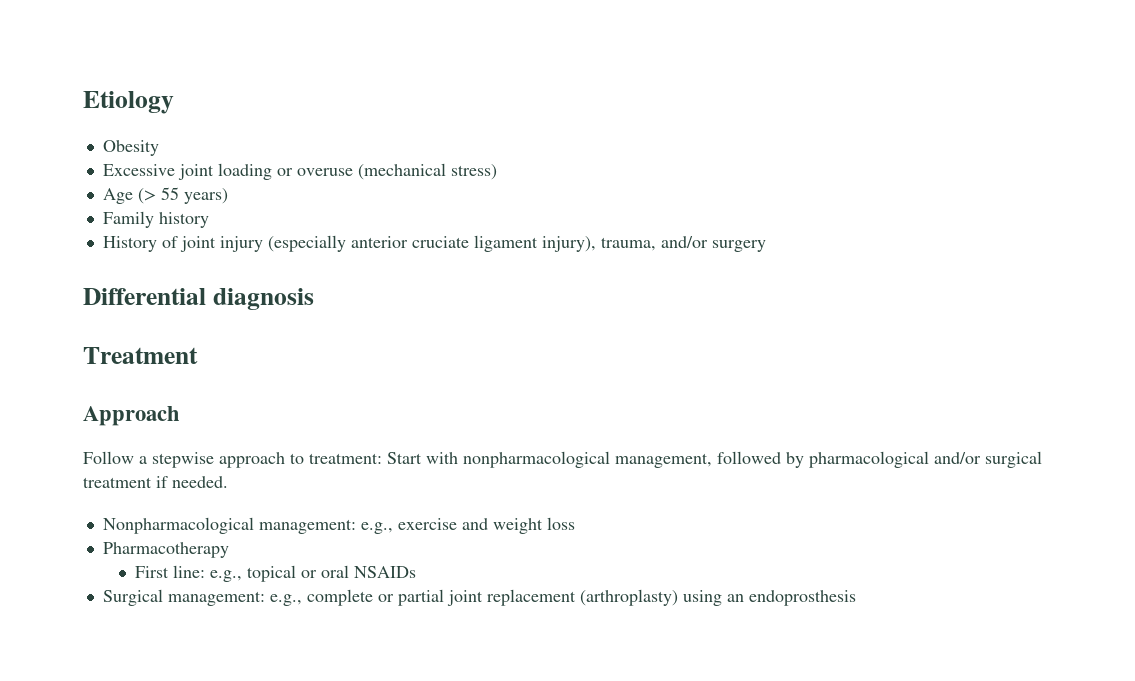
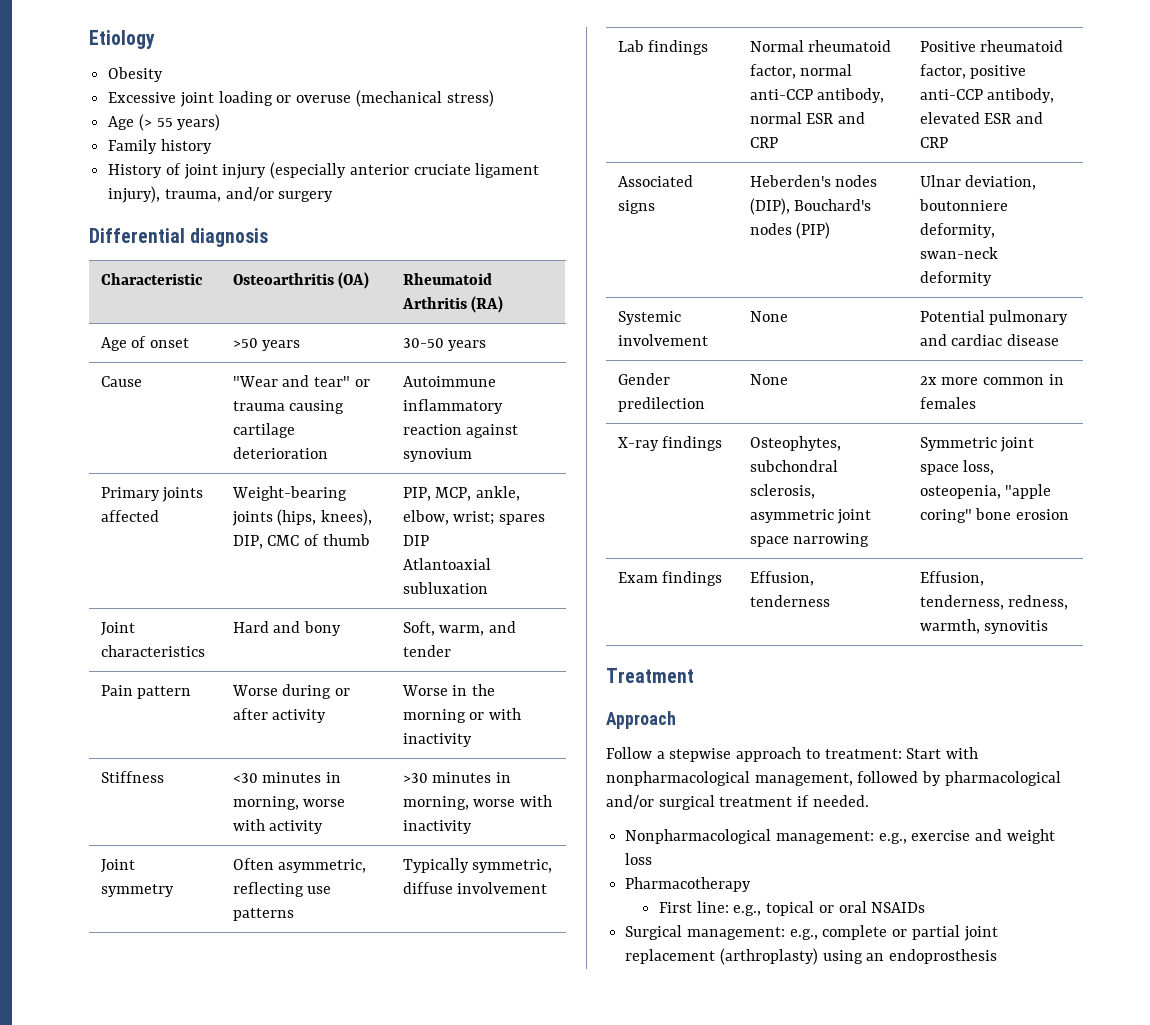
+ Characteristic | Osteoarthritis (OA) | Rheumatoid Arthritis (RA)
+ Age of onset | >50 years | 30-50 years
+ Cause | "Wear and tear" or trauma causing cartilage deterioration | Autoimmune inflammatory reaction against synovium
+ Primary joints affected | Weight-bearing joints (hips, knees), DIP, CMC of thumb | PIP, MCP, ankle, elbow, wrist; spares DIP
+ Atlantoaxial subluxation
+ Joint characteristics | Hard and bony | Soft, warm, and tender
+ Pain pattern | Worse during or after activity | Worse in the morning or with inactivity
+ Stiffness | <30 minutes in morning, worse with activity | >30 minutes in morning, worse with inactivity
+ Joint symmetry | Often asymmetric, reflecting use patterns | Typically symmetric, diffuse involvement
+ Lab findings | Normal rheumatoid factor, normal anti-CCP antibody, normal ESR and CRP | Positive rheumatoid factor, positive anti-CCP antibody, elevated ESR and CRP
+ Associated signs | Heberden's nodes (DIP), Bouchard's nodes (PIP) | Ulnar deviation, boutonniere deformity, swan-neck deformity
+ Systemic involvement | None | Potential pulmonary and cardiac disease
+ Gender predilection | None | 2x more common in females
+ X-ray findings | Osteophytes, subchondral sclerosis, asymmetric joint space narrowing | Symmetric joint space loss, osteopenia, "apple coring" bone erosion
+ Exam findings | Effusion, tenderness | Effusion, tenderness, redness, warmth, synovitis

